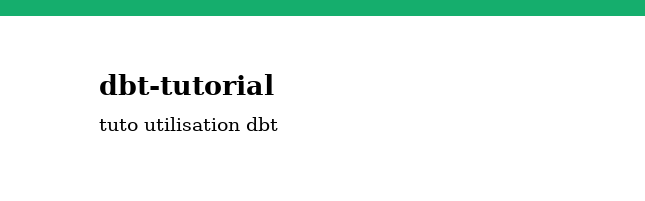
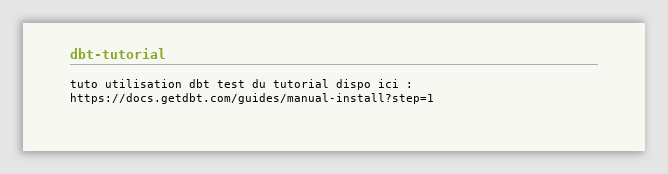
- tuto utilisation dbt
+ tuto utilisation dbt test du tutorial dispo ici : https://docs.getdbt.com/guides/manual-install?step=1

